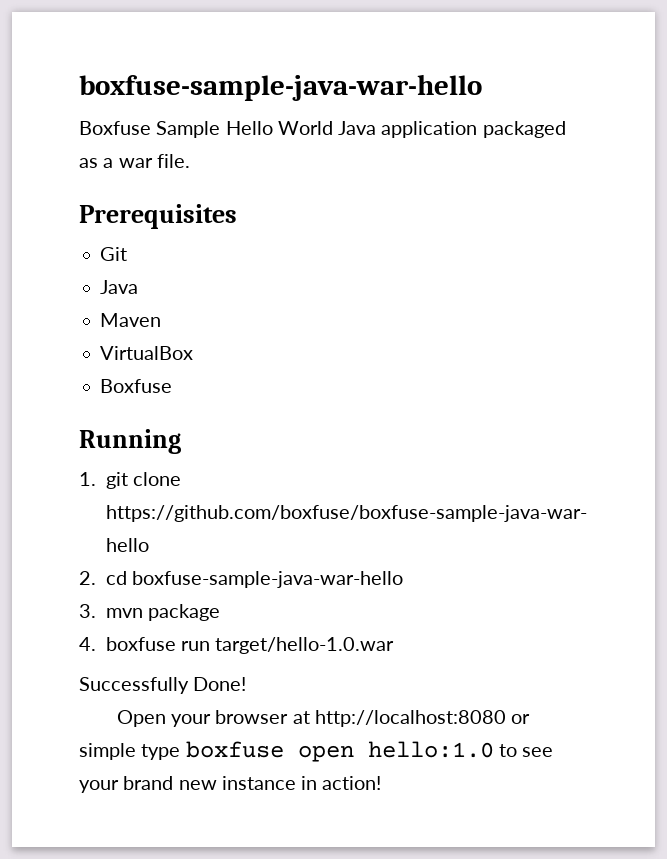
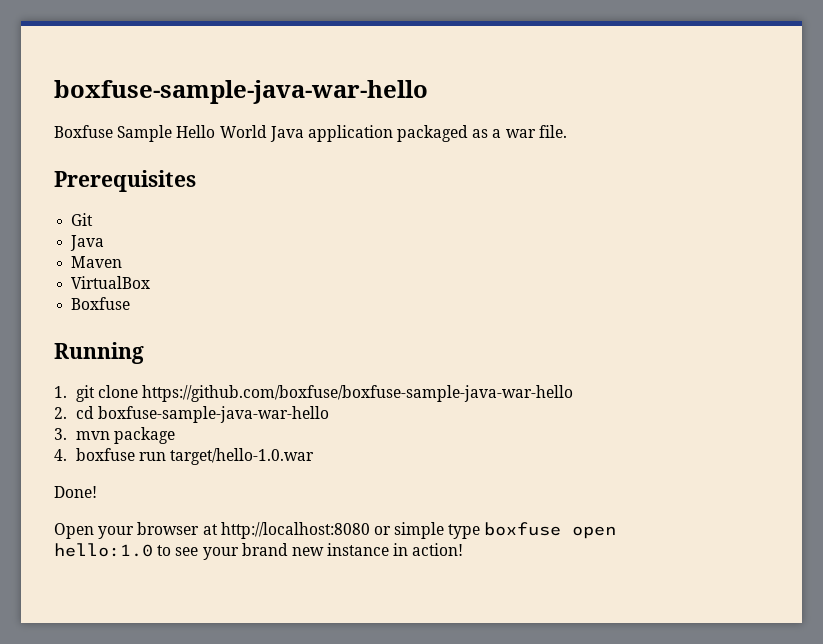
- Successfully Done!
+ Done!

